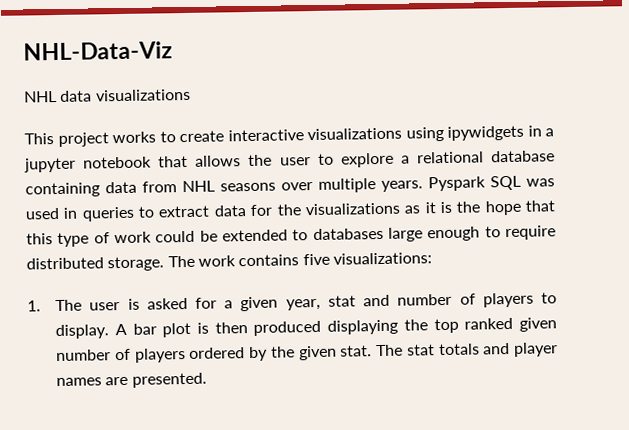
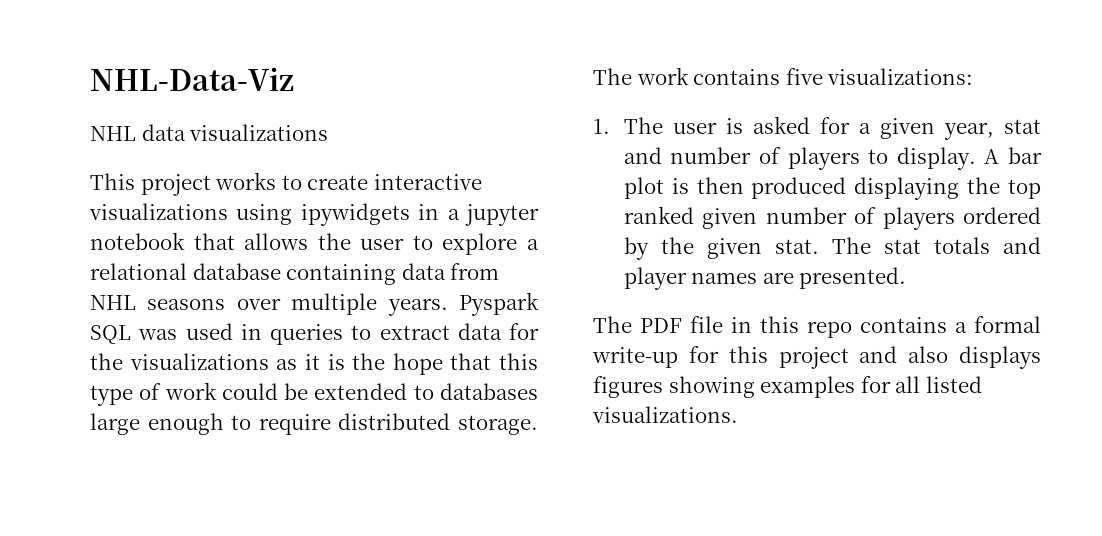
+ The PDF file in this repo contains a formal write-up for this project and also displays figures showing examples for all listed visualizations.

